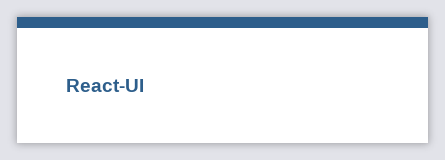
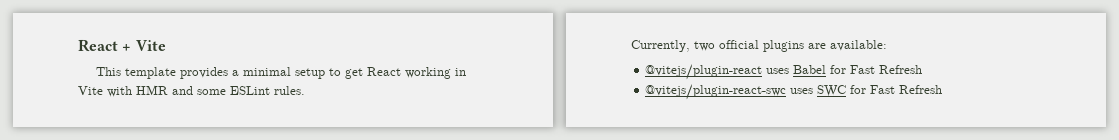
- React-UI
+ React + Vite
+ This template provides a minimal setup to get React working in Vite with HMR and some ESLint rules.
+ Currently, two official plugins are available:
+ @vitejs/plugin-react uses Babel for Fast Refresh
+ @vitejs/plugin-react-swc uses SWC for Fast Refresh

